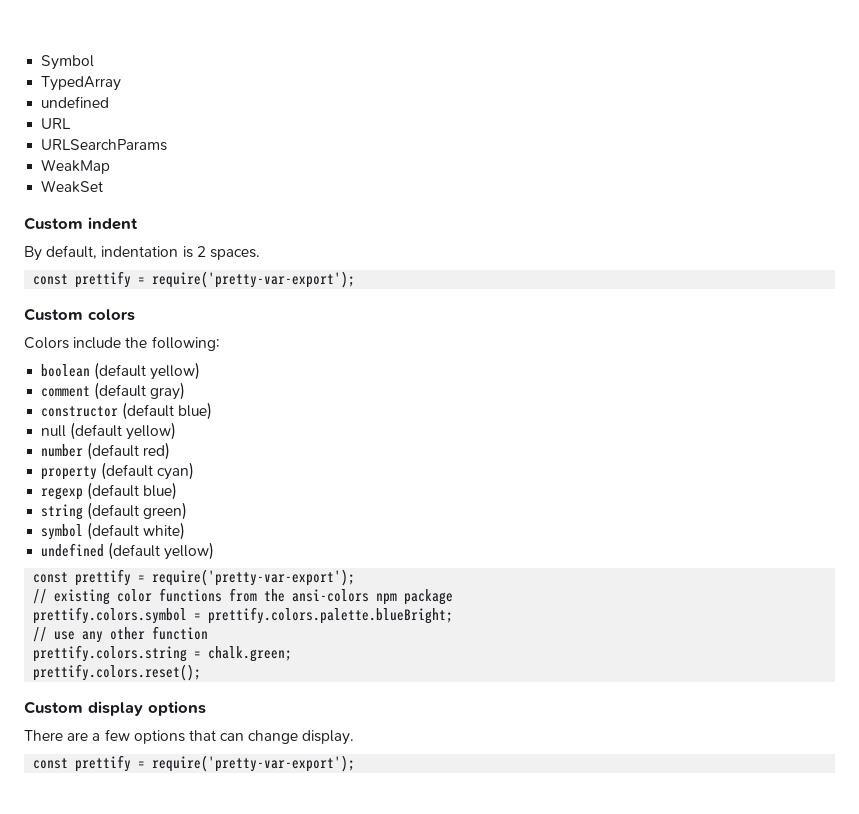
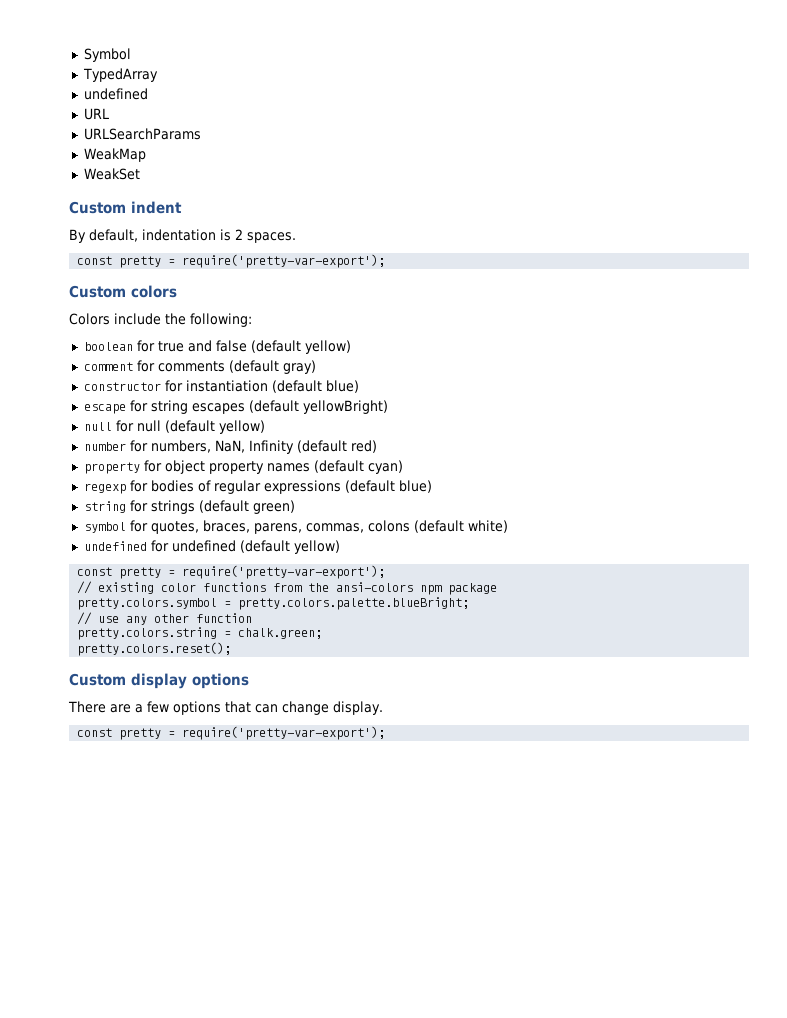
  By default, indentation is 2 spaces.
- const prettify = require('pretty-var-export');
+ const pretty = require('pretty-var-export');
- boolean (default yellow)
+ boolean for true and false (default yellow)
- comment (default gray)
+ comment for comments (default gray)
- constructor (default blue)
- null (default yellow)
+ constructor for instantiation (default blue)
+ escape for string escapes (default yellowBright)
+ null for null (default yellow)
- number (default red)
+ number for numbers, NaN, Infinity (default red)
- property (default cyan)
+ property for object property names (default cyan)
- regexp (default blue)
+ regexp for bodies of regular expressions (default blue)
- string (default green)
+ string for strings (default green)
- symbol (default white)
+ symbol for quotes, braces, parens, commas, colons (default white)
- undefined (default yellow)
- const prettify = require('pretty-var-export');
+ undefined for undefined (default yellow)
+ const pretty = require('pretty-var-export');
- prettify.colors.symbol = prettify.colors.palette.blueBright;
+ pretty.colors.symbol = pretty.colors.palette.blueBright;
- prettify.colors.string = chalk.green;
+ pretty.colors.string = chalk.green;
- prettify.colors.reset();
+ pretty.colors.reset();
  There are a few options that can change display.
- const prettify = require('pretty-var-export');
+ const pretty = require('pretty-var-export');

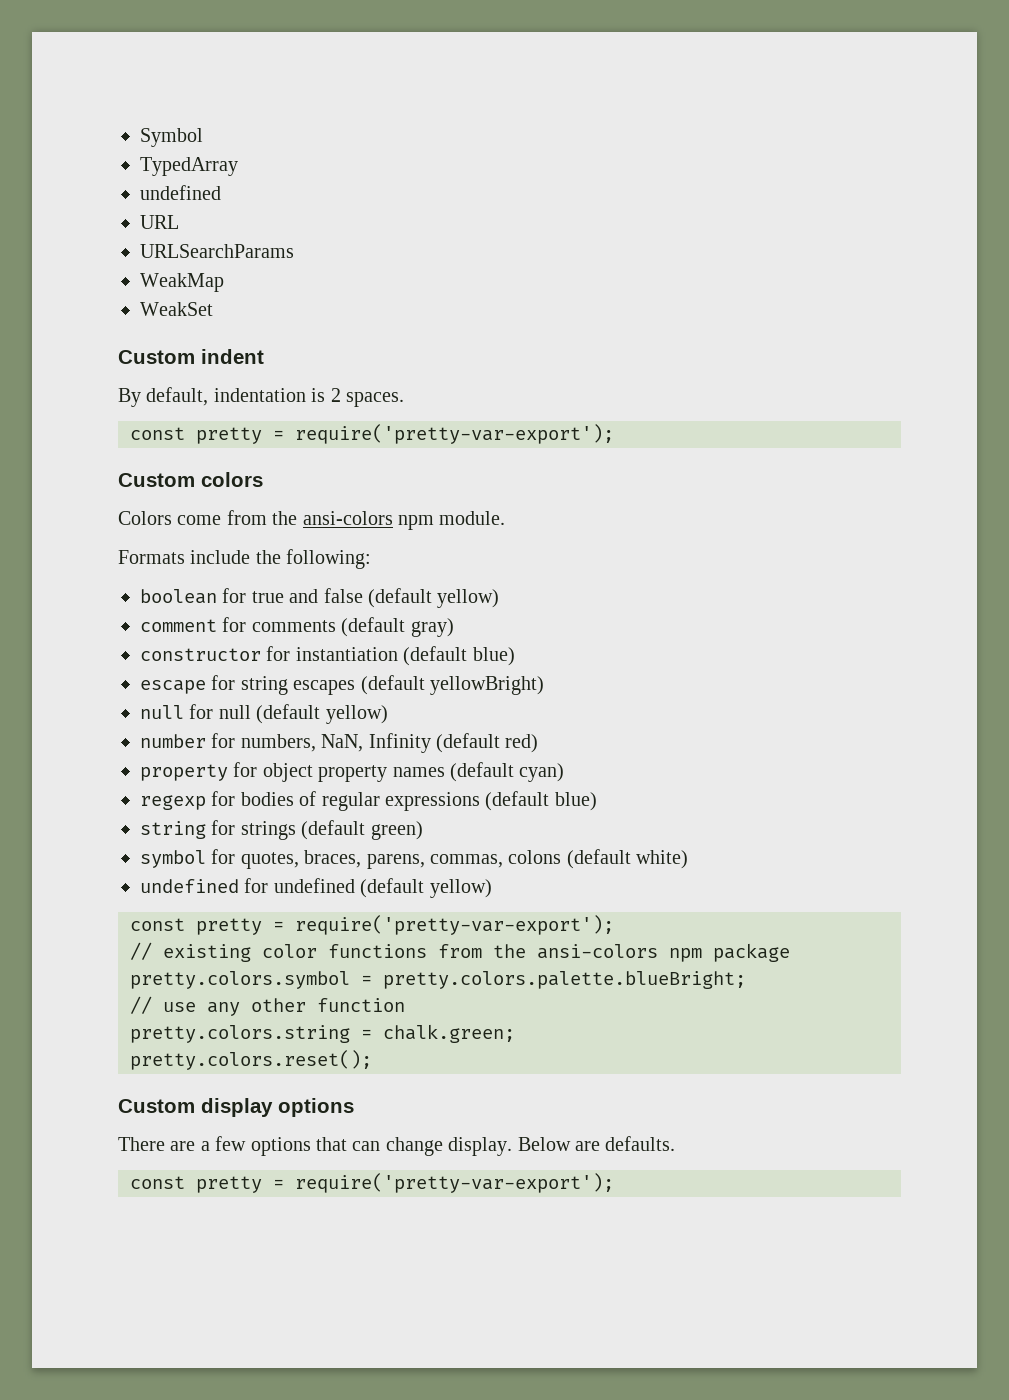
- Colors include the following:
+ Colors come from the ansi-colors npm module.
+ Formats include the following:
+ Below are defaults.

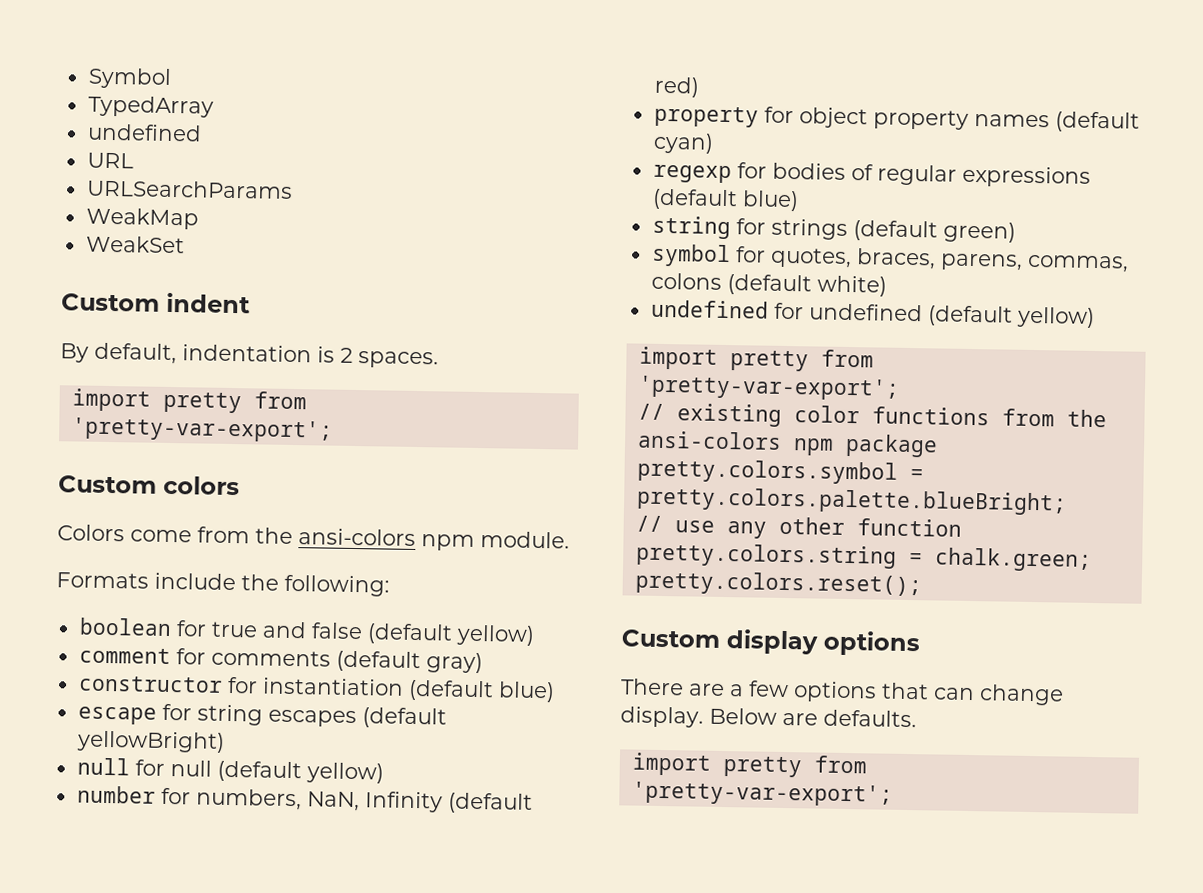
  By default, indentation is 2 spaces.
- const pretty = require('pretty-var-export');
+ import pretty from 'pretty-var-export';
  undefined for undefined (default yellow)
- const pretty = require('pretty-var-export');
+ import pretty from 'pretty-var-export';
  Below are defaults.
- const pretty = require('pretty-var-export');
+ import pretty from 'pretty-var-export';

